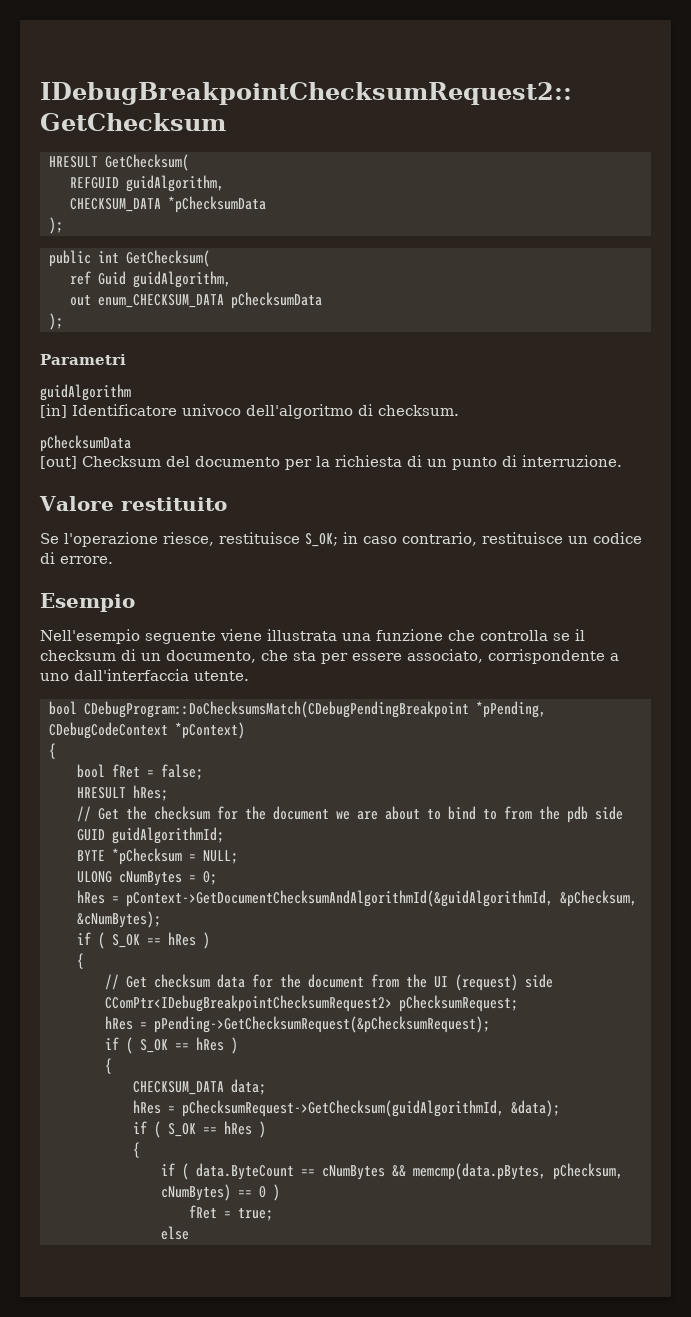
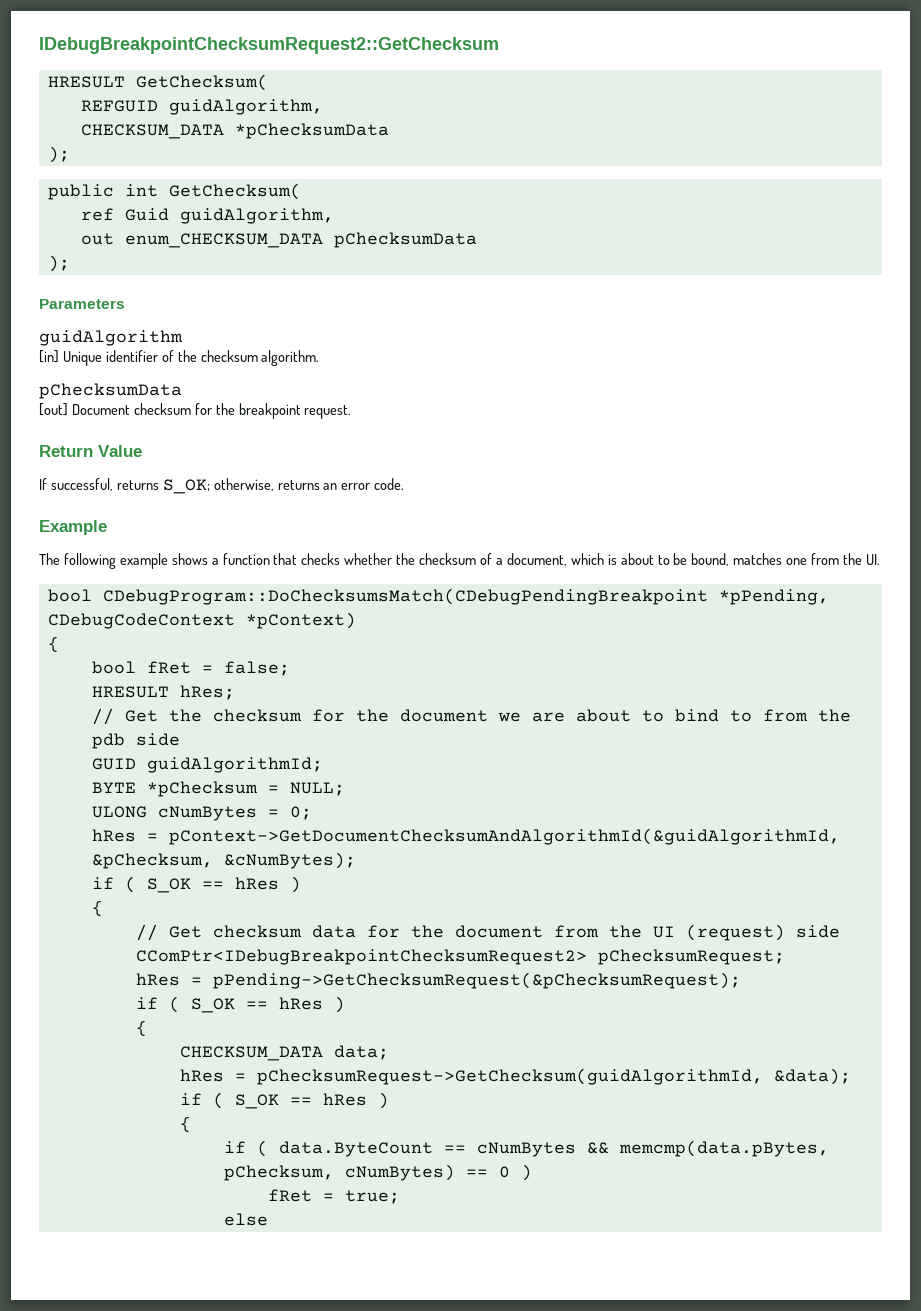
- Parametri
+ Parameters
- [in] Identificatore univoco dell'algoritmo di checksum.
+ [in] Unique identifier of the checksum algorithm.
  pChecksumData
- [out] Checksum del documento per la richiesta di un punto di interruzione.
- Valore restituito
- Se l'operazione riesce, restituisce S_OK; in caso contrario, restituisce un codice di errore.
- Esempio
- Nell'esempio seguente viene illustrata una funzione che controlla se il checksum di un documento, che sta per essere associato, corrispondente a uno dall'interfaccia utente.
+ [out] Document checksum for the breakpoint request.
+ Return Value
+ If successful, returns S_OK; otherwise, returns an error code.
+ Example
+ The following example shows a function that checks whether the checksum of a document, which is about to be bound, matches one from the UI.

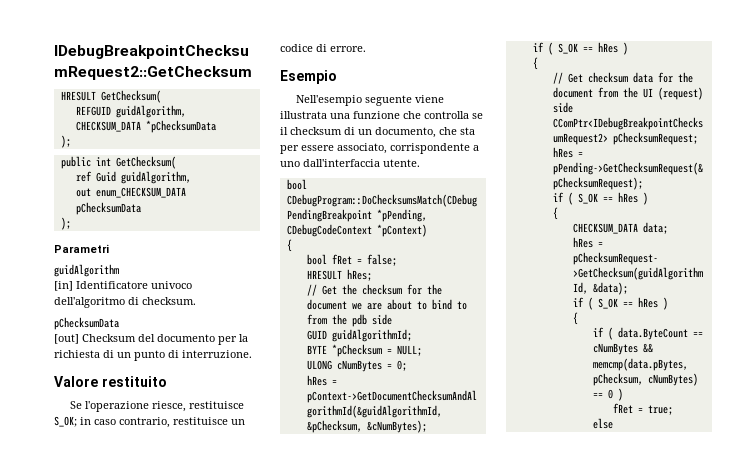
- Parameters
+ Parametri
- [in] Unique identifier of the checksum algorithm.
+ [in] Identificatore univoco dell'algoritmo di checksum.
  pChecksumData
- [out] Document checksum for the breakpoint request.
- Return Value
- If successful, returns S_OK; otherwise, returns an error code.
- Example
- The following example shows a function that checks whether the checksum of a document, which is about to be bound, matches one from the UI.
+ [out] Checksum del documento per la richiesta di un punto di interruzione.
+ Valore restituito
+ Se l'operazione riesce, restituisce S_OK; in caso contrario, restituisce un codice di errore.
+ Esempio
+ Nell'esempio seguente viene illustrata una funzione che controlla se il checksum di un documento, che sta per essere associato, corrispondente a uno dall'interfaccia utente.

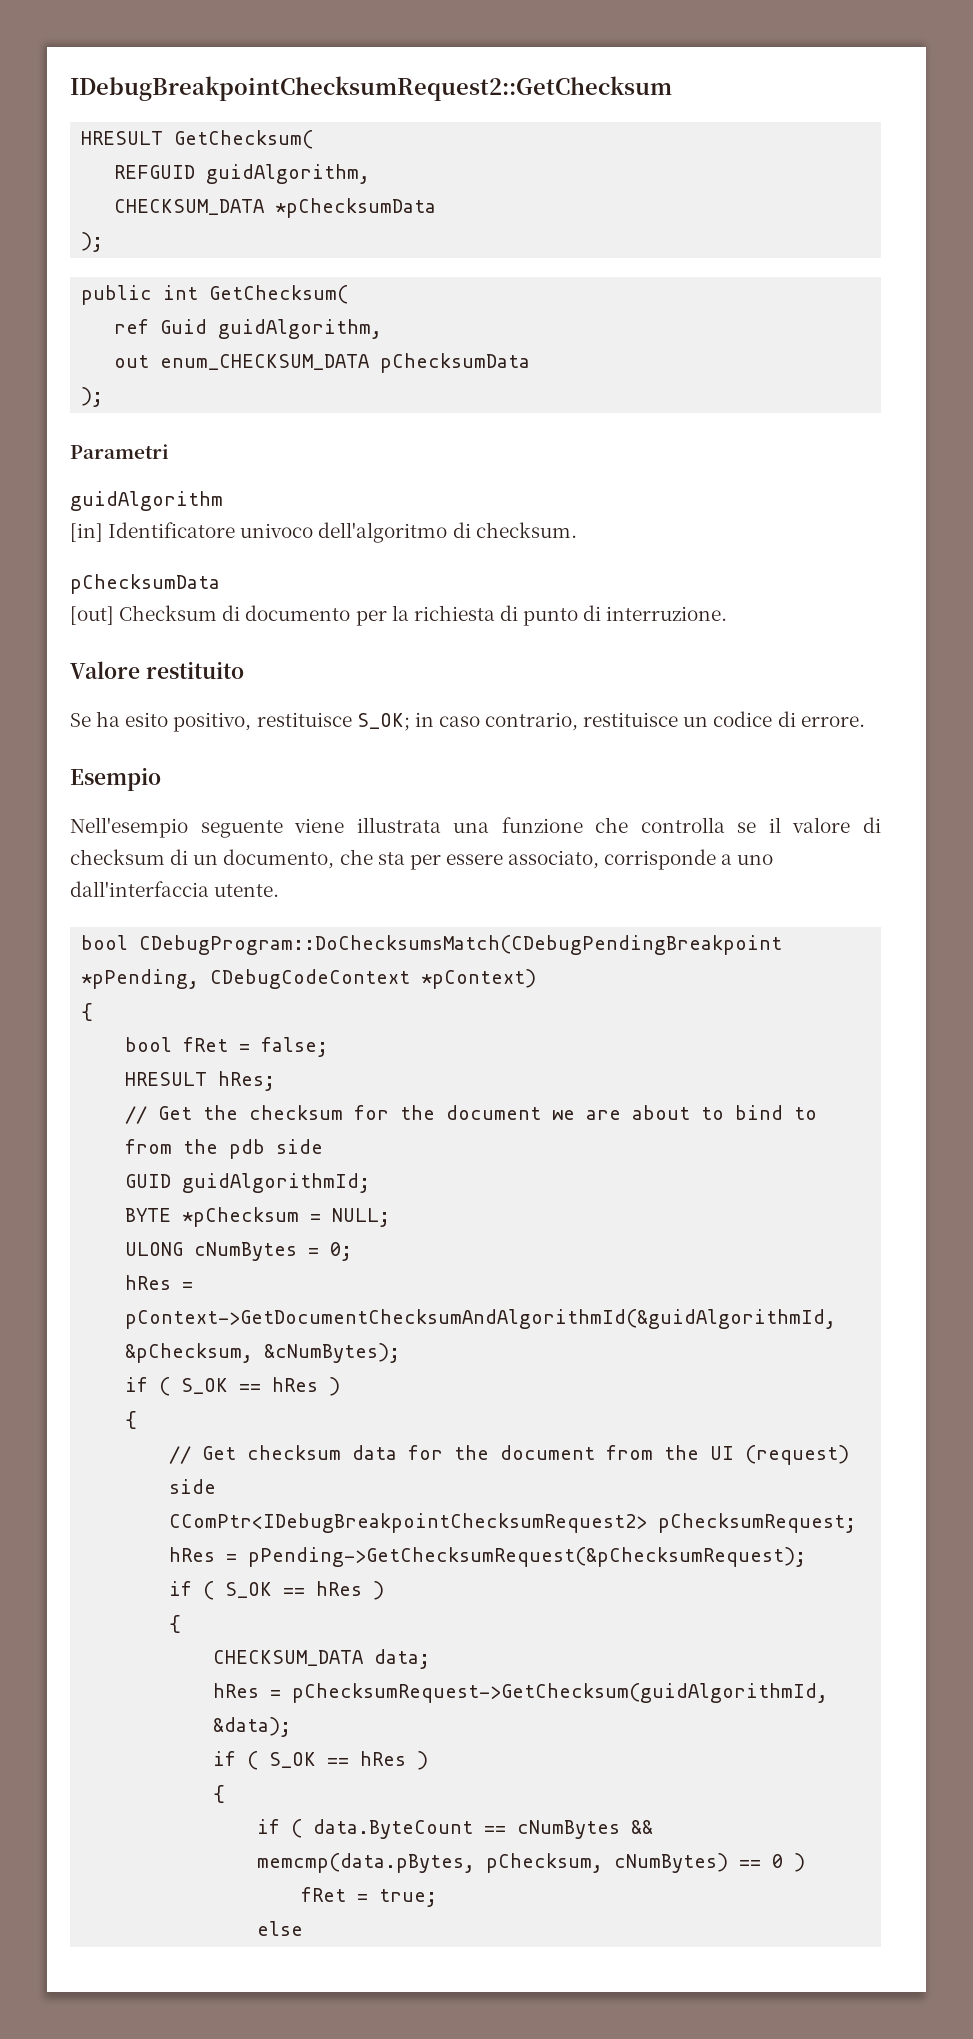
- [out] Checksum del documento per la richiesta di un punto di interruzione.
+ [out] Checksum di documento per la richiesta di punto di interruzione.
- Se l'operazione riesce, restituisce S_OK; in caso contrario, restituisce un codice di errore.
+ Se ha esito positivo, restituisce S_OK; in caso contrario, restituisce un codice di errore.
- Nell'esempio seguente viene illustrata una funzione che controlla se il checksum di un documento, che sta per essere associato, corrispondente a uno dall'interfaccia utente.
+ Nell'esempio seguente viene illustrata una funzione che controlla se il valore di checksum di un documento, che sta per essere associato, corrisponde a uno dall'interfaccia utente.

